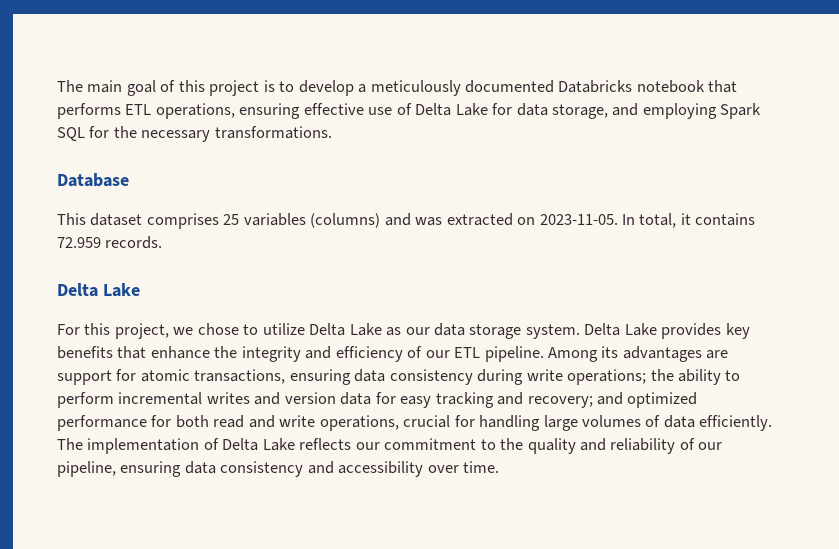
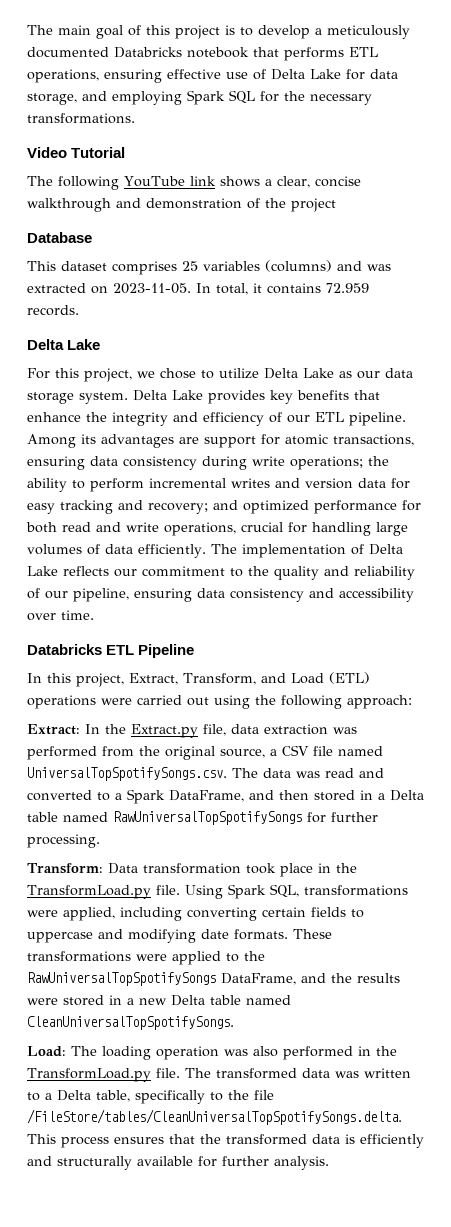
+ Video Tutorial
+ The following YouTube link shows a clear, concise walkthrough and demonstration of the project
+ Databricks ETL Pipeline
+ In this project, Extract, Transform, and Load (ETL) operations were carried out using the following approach:
+ Extract: In the Extract.py file, data extraction was performed from the original source, a CSV file named UniversalTopSpotifySongs.csv. The data was read and converted to a Spark DataFrame, and then stored in a Delta table named RawUniversalTopSpotifySongs for further processing.
+ Transform: Data transformation took place in the TransformLoad.py file. Using Spark SQL, transformations were applied, including converting certain fields to uppercase and modifying date formats. These transformations were applied to the RawUniversalTopSpotifySongs DataFrame, and the results were stored in a new Delta table named CleanUniversalTopSpotifySongs.
+ Load: The loading operation was also performed in the TransformLoad.py file. The transformed data was written to a Delta table, specifically to the file /FileStore/tables/CleanUniversalTopSpotifySongs.delta. This process ensures that the transformed data is efficiently and structurally available for further analysis.

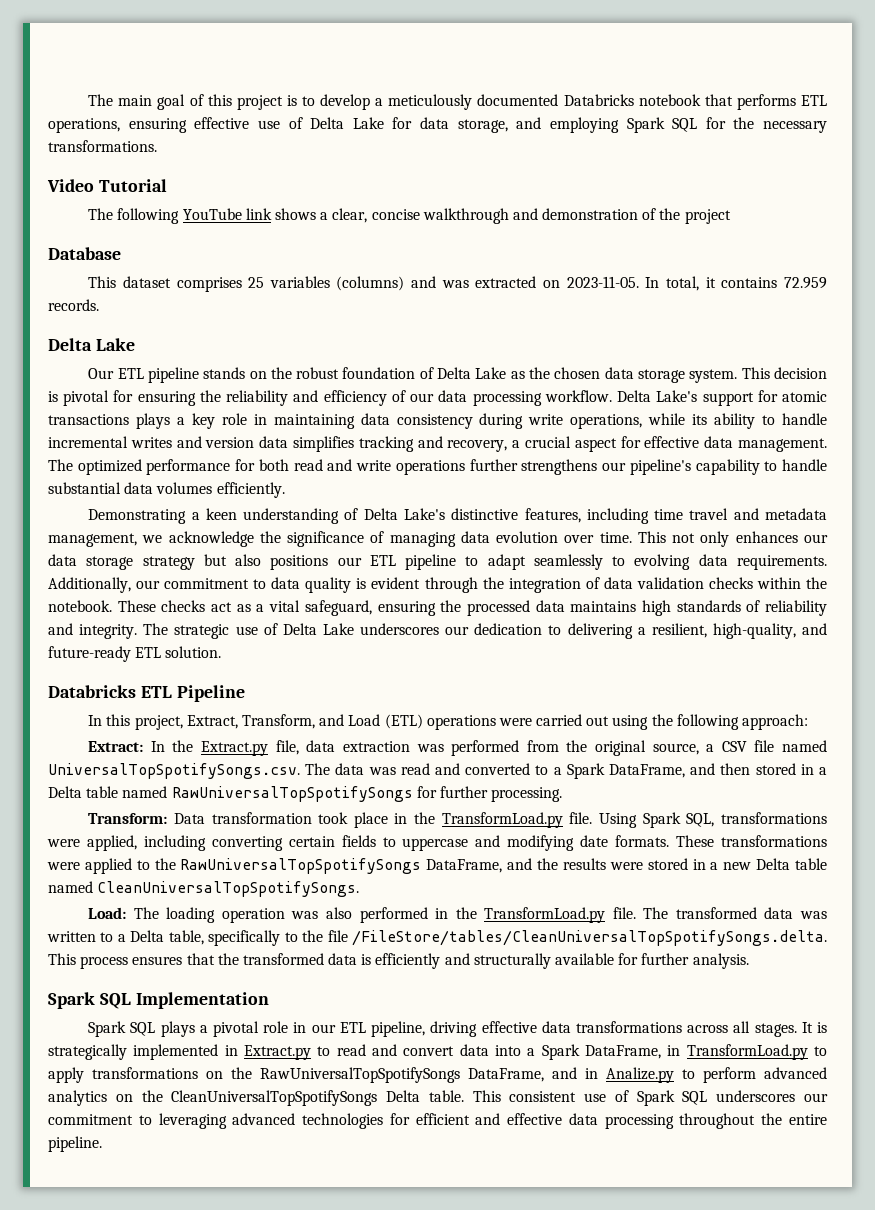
- For this project, we chose to utilize Delta Lake as our data storage system.
+ Our ETL pipeline stands on the robust foundation of Delta Lake as the chosen data storage system.
- Delta Lake provides key benefits that enhance the integrity and efficiency of our ETL pipeline. Among its advantages are support for atomic transactions, ensuring data consistency during write operations; the ability to perform incremental writes and version data for easy tracking and recovery; and optimized performance for both read and write operations, crucial for handling large volumes of data efficiently. The implementation of Delta Lake reflects our commitment to the quality and reliability of our pipeline, ensuring data consistency and accessibility over time.
+ This decision is pivotal for ensuring the reliability and efficiency of our data processing workflow. Delta Lake's support for atomic transactions plays a key role in maintaining data consistency during write operations, while its ability to handle incremental writes and version data simplifies tracking and recovery, a crucial aspect for effective data management. The optimized performance for both read and write operations further strengthens our pipeline's capability to handle substantial data volumes efficiently.
+ Demonstrating a keen understanding of Delta Lake's distinctive features, including time travel and metadata management, we acknowledge the significance of managing data evolution over time. This not only enhances our data storage strategy but also positions our ETL pipeline to adapt seamlessly to evolving data requirements. Additionally, our commitment to data quality is evident through the integration of data validation checks within the notebook. These checks act as a vital safeguard, ensuring the processed data maintains high standards of reliability and integrity. The strategic use of Delta Lake underscores our dedication to delivering a resilient, high-quality, and future-ready ETL solution.
+ Spark SQL Implementation
+ Spark SQL plays a pivotal role in our ETL pipeline, driving effective data transformations across all stages. It is strategically implemented in Extract.py to read and convert data into a Spark DataFrame, in TransformLoad.py to apply transformations on the RawUniversalTopSpotifySongs DataFrame, and in Analize.py to perform advanced analytics on the CleanUniversalTopSpotifySongs Delta table. This consistent use of Spark SQL underscores our commitment to leveraging advanced technologies for efficient and effective data processing throughout the entire pipeline.

